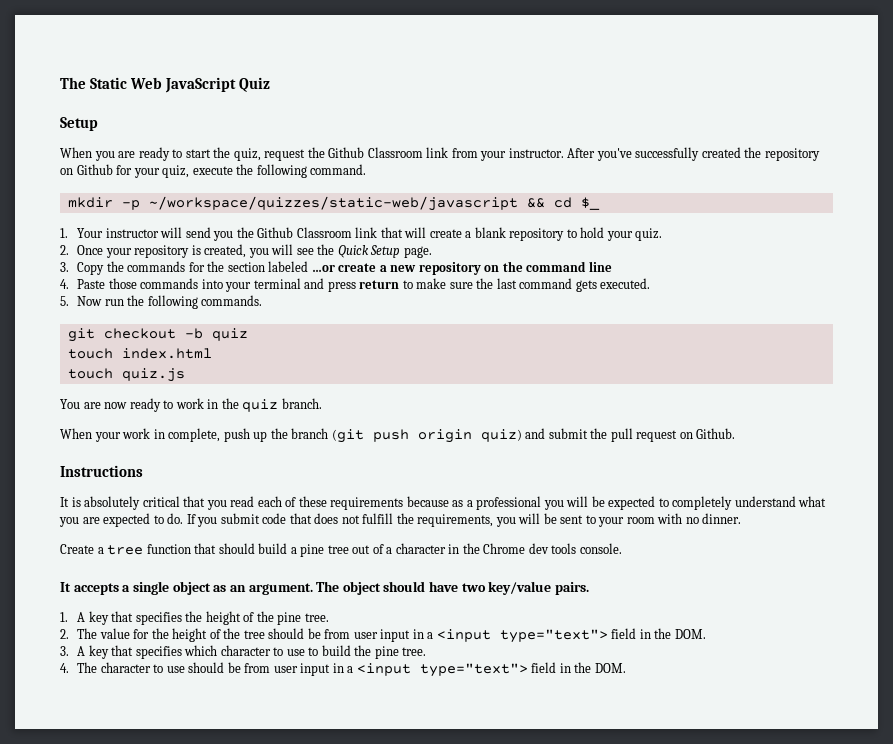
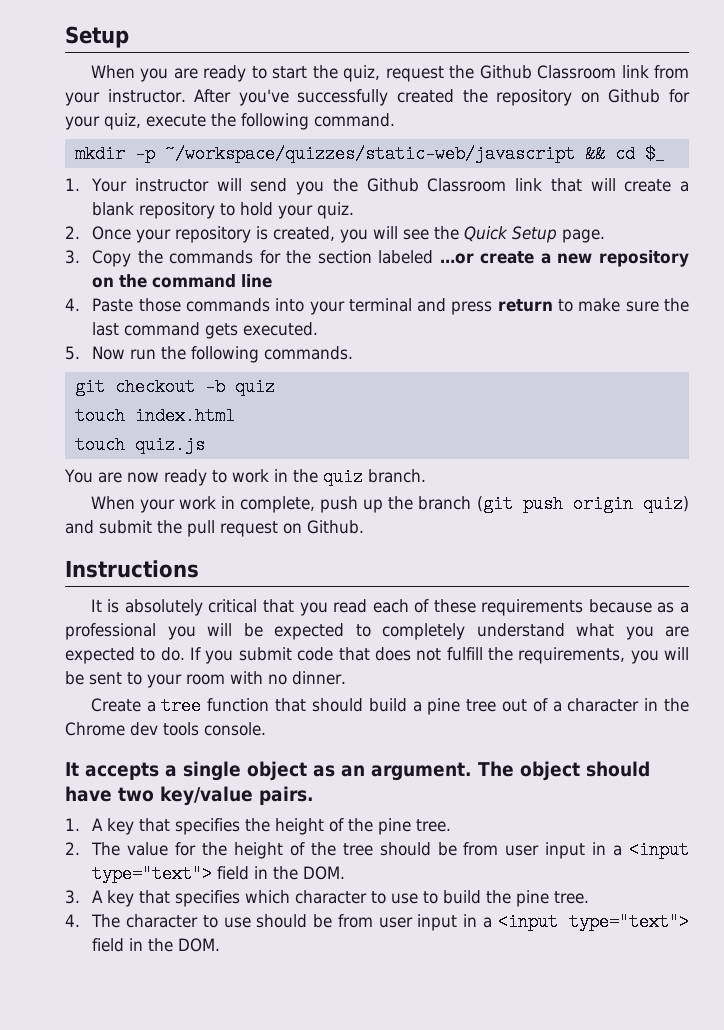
- The Static Web JavaScript Quiz

